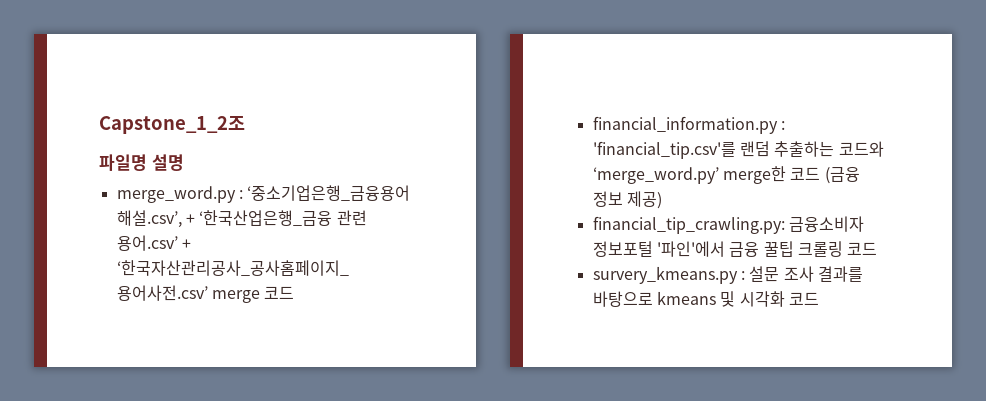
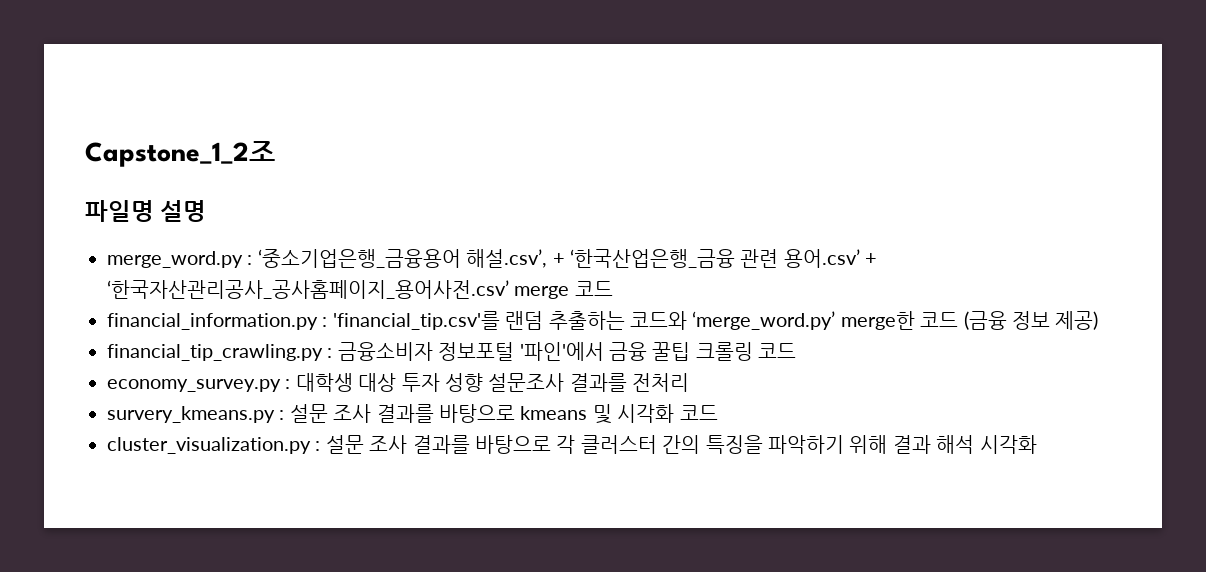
- financial_tip_crawling.py: 금융소비자 정보포털 '파인'에서 금융 꿀팁 크롤링 코드
+ financial_tip_crawling.py : 금융소비자 정보포털 '파인'에서 금융 꿀팁 크롤링 코드
+ economy_survey.py : 대학생 대상 투자 성향 설문조사 결과를 전처리
+ cluster_visualization.py : 설문 조사 결과를 바탕으로 각 클러스터 간의 특징을 파악하기 위해 결과 해석 시각화

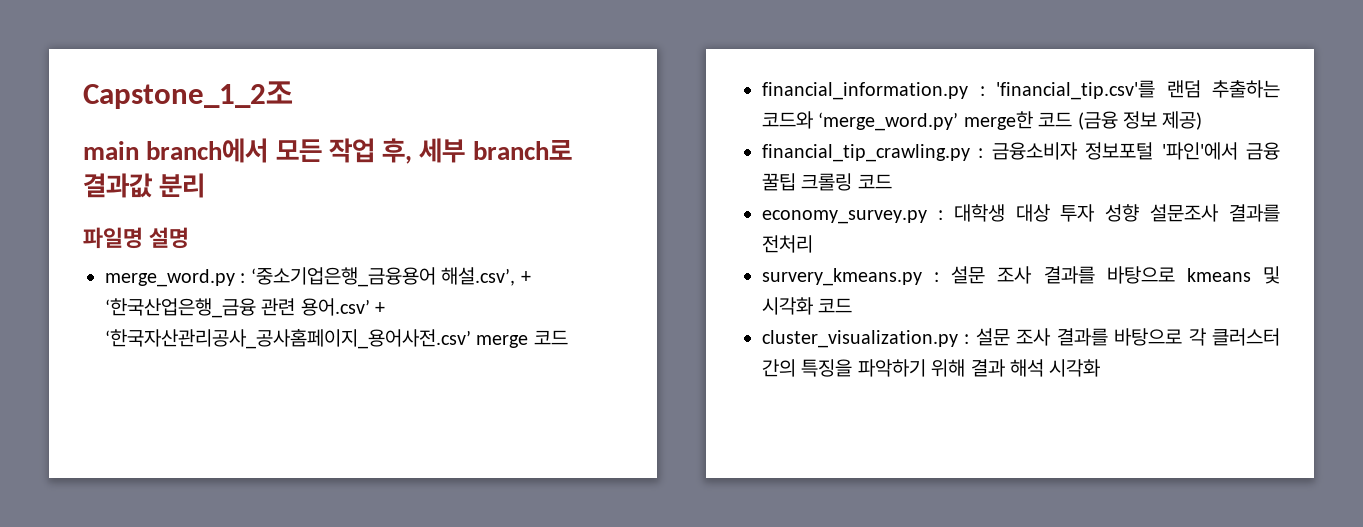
+ main branch에서 모든 작업 후, 세부 branch로 결과값 분리

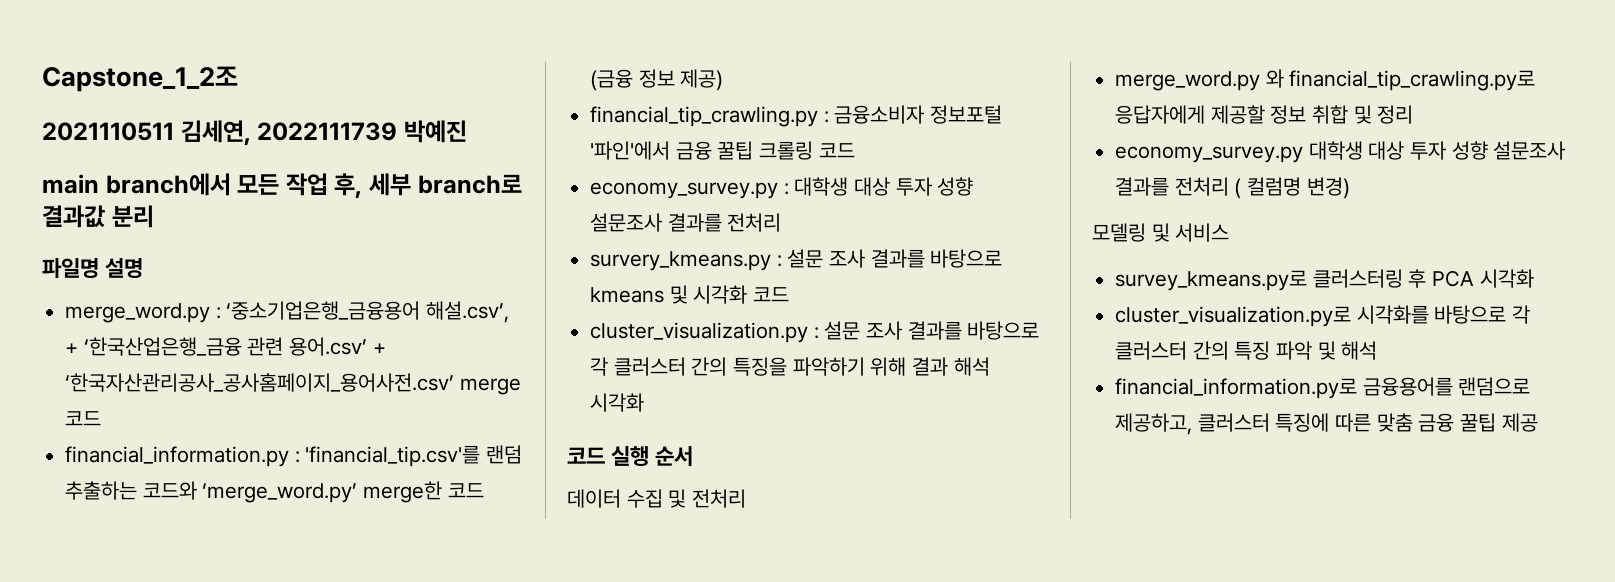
+ 2021110511 김세연, 2022111739 박예진
+ 코드 실행 순서
+ 데이터 수집 및 전처리
+ merge_word.py 와 financial_tip_crawling.py로 응답자에게 제공할 정보 취합 및 정리
+ economy_survey.py 대학생 대상 투자 성향 설문조사 결과를 전처리 ( 컬럼명 변경)
+ 모델링 및 서비스
+ survey_kmeans.py로 클러스터링 후 PCA 시각화
+ cluster_visualization.py로 시각화를 바탕으로 각 클러스터 간의 특징 파악 및 해석
+ financial_information.py로 금융용어를 랜덤으로 제공하고, 클러스터 특징에 따른 맞춤 금융 꿀팁 제공

